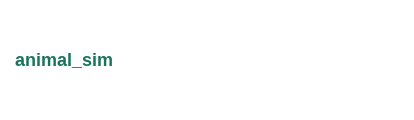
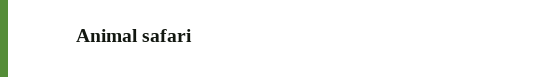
- animal_sim
+ Animal safari

